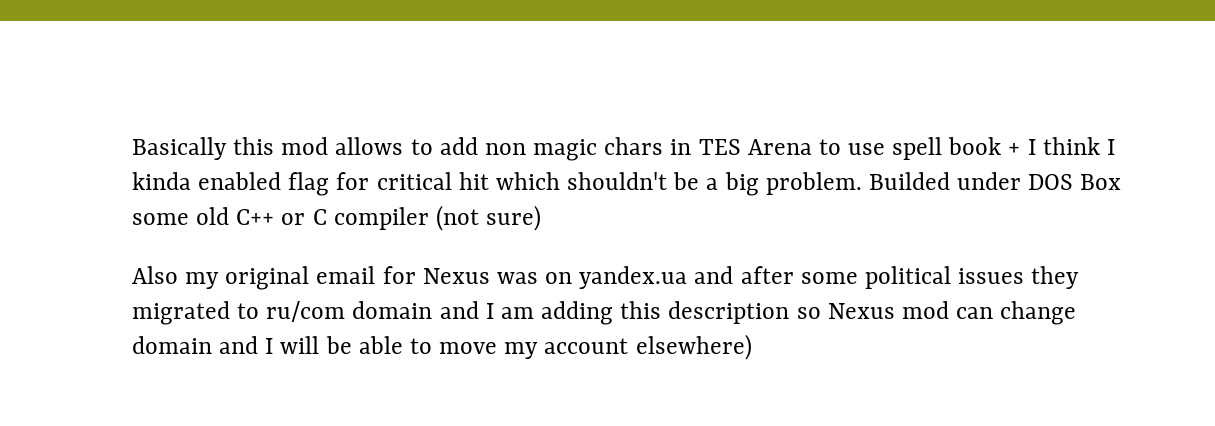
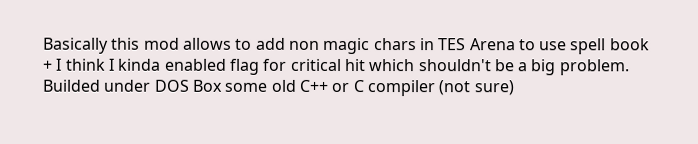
- Also my original email for Nexus was on yandex.ua and after some political issues they migrated to ru/com domain and I am adding this description so Nexus mod can change domain and I will be able to move my account elsewhere)

